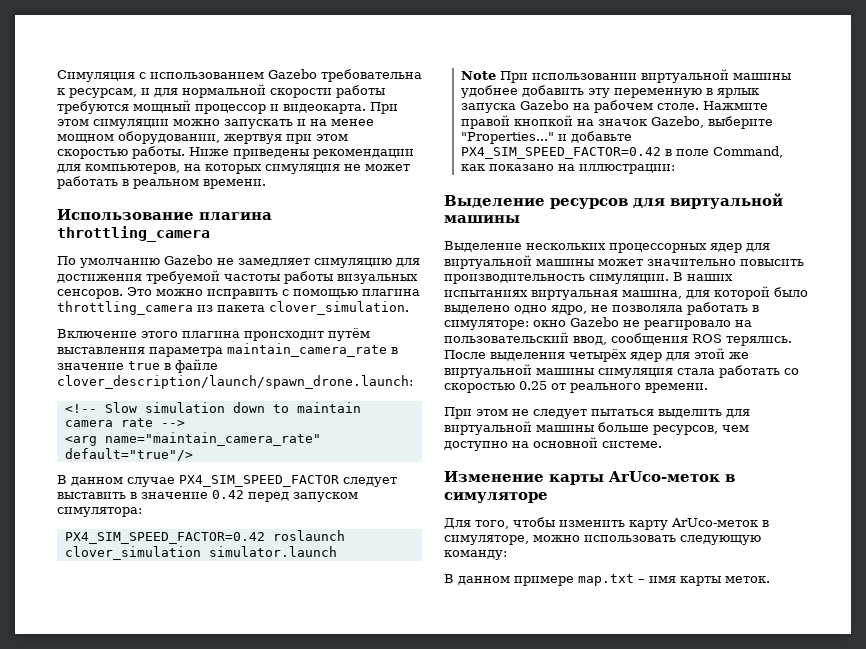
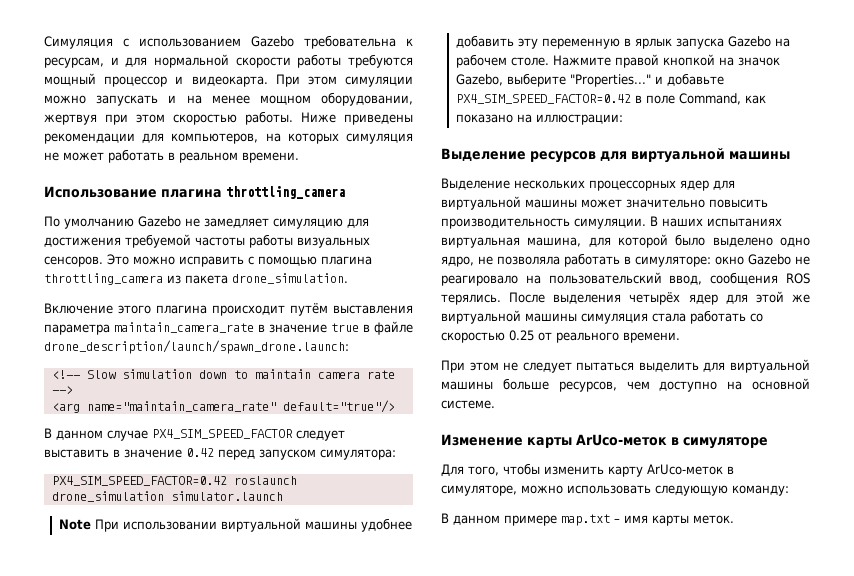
- Это можно исправить с помощью плагина throttling_camera из пакета clover_simulation.
+ Это можно исправить с помощью плагина throttling_camera из пакета drone_simulation.
- Включение этого плагина происходит путём выставления параметра maintain_camera_rate в значение true в файле clover_description/launch/spawn_drone.launch:
+ Включение этого плагина происходит путём выставления параметра maintain_camera_rate в значение true в файле drone_description/launch/spawn_drone.launch:
- PX4_SIM_SPEED_FACTOR=0.42 roslaunch clover_simulation simulator.launch
+ PX4_SIM_SPEED_FACTOR=0.42 roslaunch drone_simulation simulator.launch

